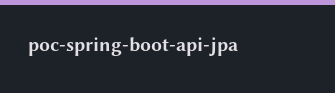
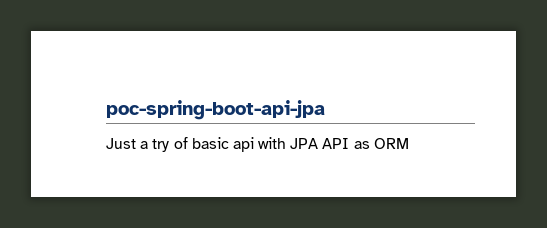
+ Just a try of basic api with JPA API as ORM

